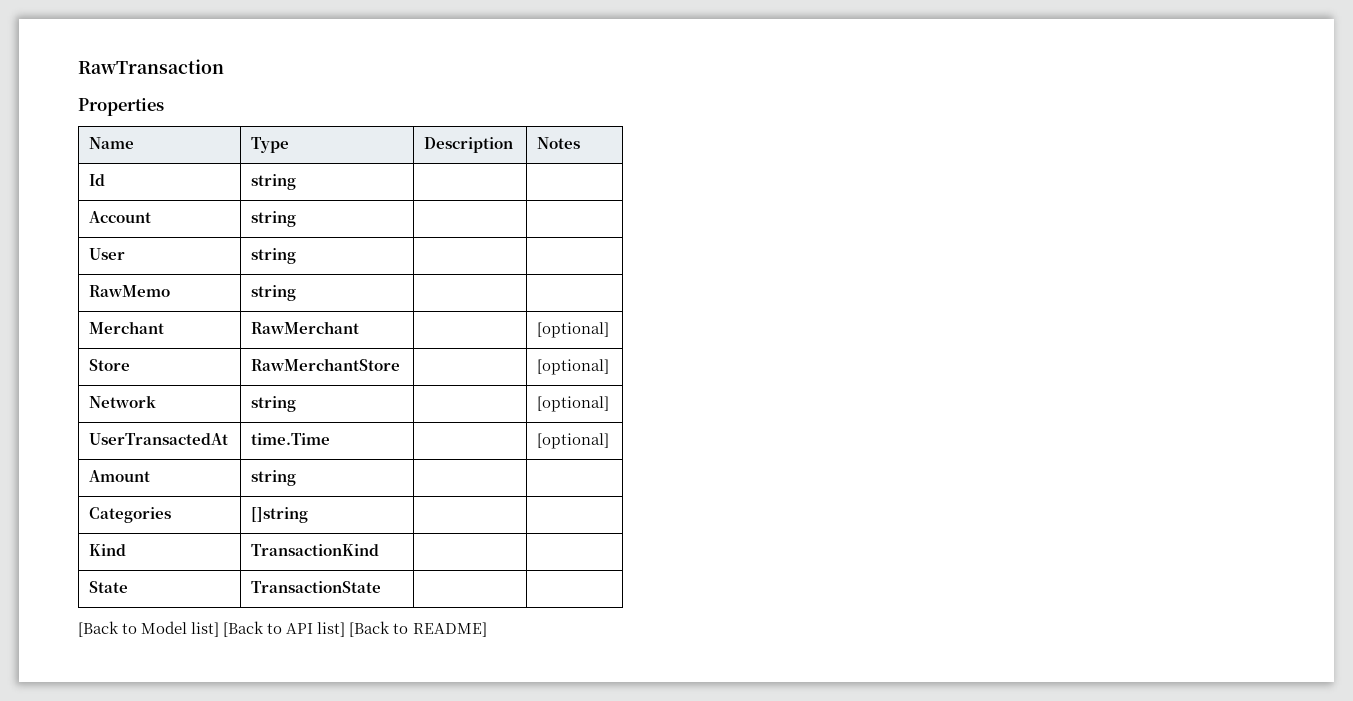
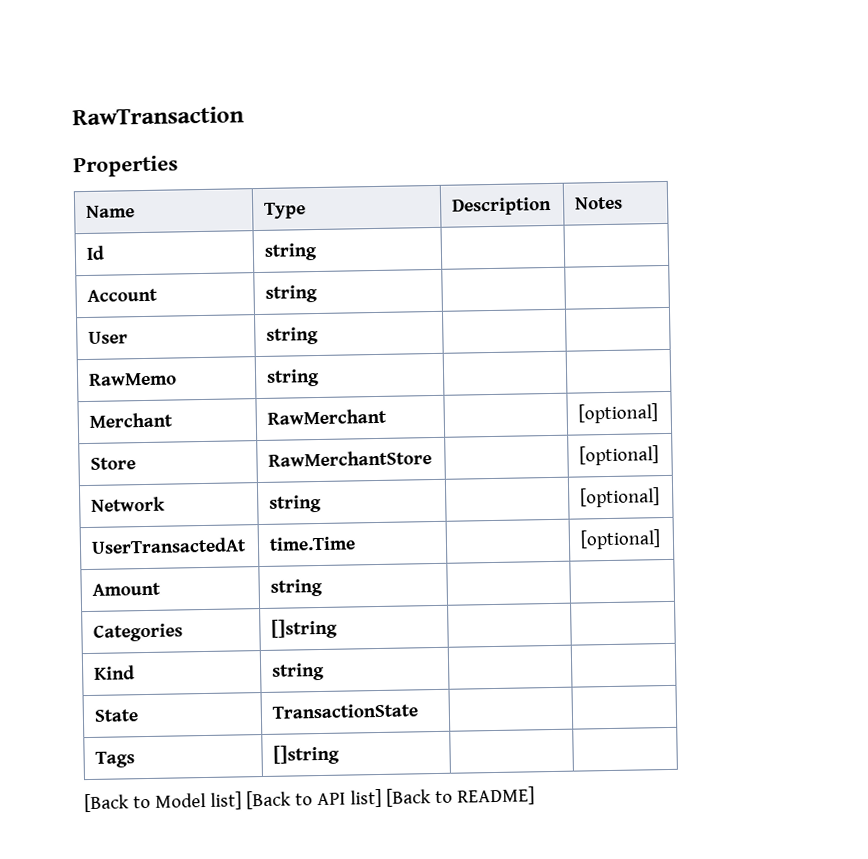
- Kind | TransactionKind | |
+ Kind | string | |
+ Tags | []string | |

